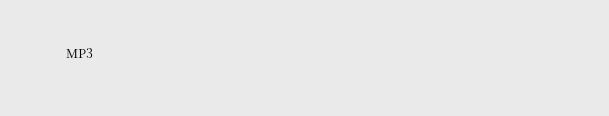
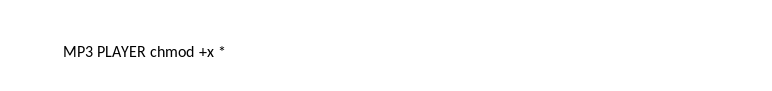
- MP3
+ MP3 PLAYER chmod +x *

